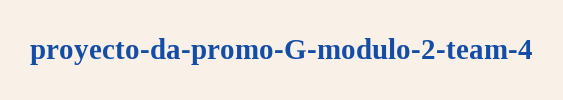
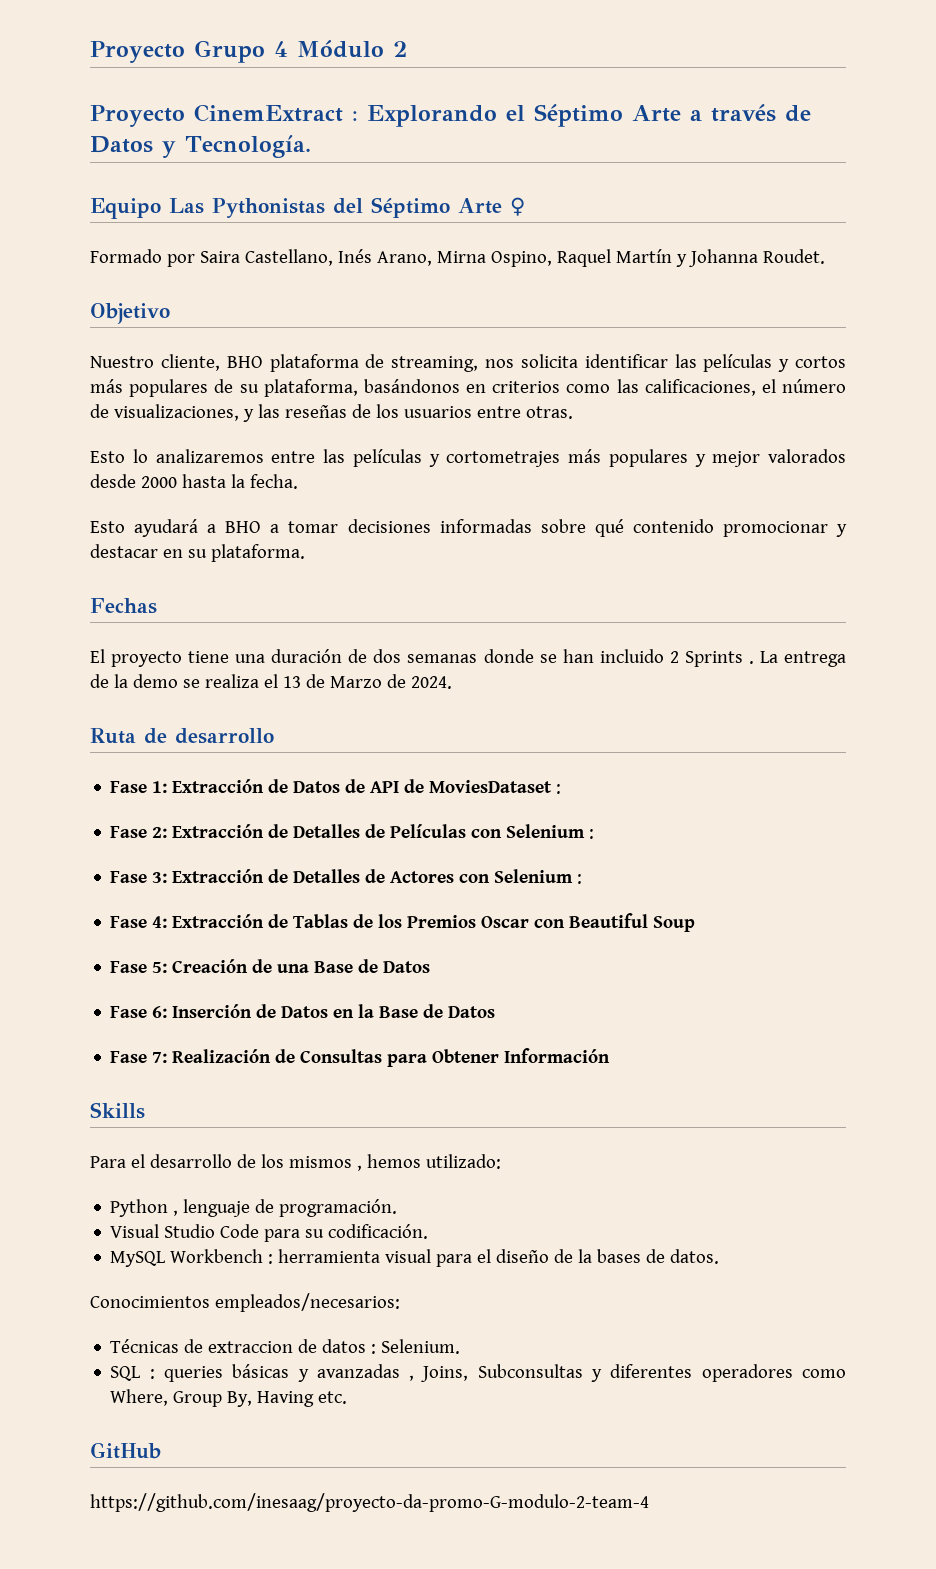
- proyecto-da-promo-G-modulo-2-team-4
+ Proyecto Grupo 4 Módulo 2
+ Proyecto CinemExtract : Explorando el Séptimo Arte a través de Datos y Tecnología.
+ Equipo Las Pythonistas del Séptimo Arte ♀
+ Formado por Saira Castellano, Inés Arano, Mirna Ospino, Raquel Martín y Johanna Roudet.
+ Objetivo
+ Nuestro cliente, BHO plataforma de streaming, nos solicita identificar las películas y cortos más populares de su plataforma, basándonos en criterios como las calificaciones, el número de visualizaciones, y las reseñas de los usuarios entre otras.
+ Esto lo analizaremos entre las películas y cortometrajes más populares y mejor valorados desde 2000 hasta la fecha.
+ Esto ayudará a BHO a tomar decisiones informadas sobre qué contenido promocionar y destacar en su plataforma.
+ Fechas
+ El proyecto tiene una duración de dos semanas donde se han incluido 2 Sprints . La entrega de la demo se realiza el 13 de Marzo de 2024.
+ Ruta de desarrollo
+ Fase 1: Extracción de Datos de API de MoviesDataset :
+ Fase 2: Extracción de Detalles de Películas con Selenium :
+ Fase 3: Extracción de Detalles de Actores con Selenium :
+ Fase 4: Extracción de Tablas de los Premios Oscar con Beautiful Soup
+ Fase 5: Creación de una Base de Datos
+ Fase 6: Inserción de Datos en la Base de Datos
+ Fase 7: Realización de Consultas para Obtener Información
+ Skills
+ Para el desarrollo de los mismos , hemos utilizado:
+ Python , lenguaje de programación.
+ Visual Studio Code para su codificación.
+ MySQL Workbench : herramienta visual para el diseño de la bases de datos.
+ Conocimientos empleados/necesarios:
+ Técnicas de extraccion de datos : Selenium.
+ SQL : queries básicas y avanzadas , Joins, Subconsultas y diferentes operadores como Where, Group By, Having etc.
+ GitHub
+ https://github.com/inesaag/proyecto-da-promo-G-modulo-2-team-4

